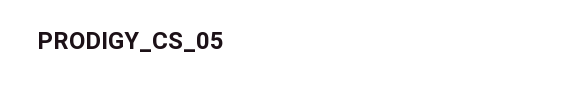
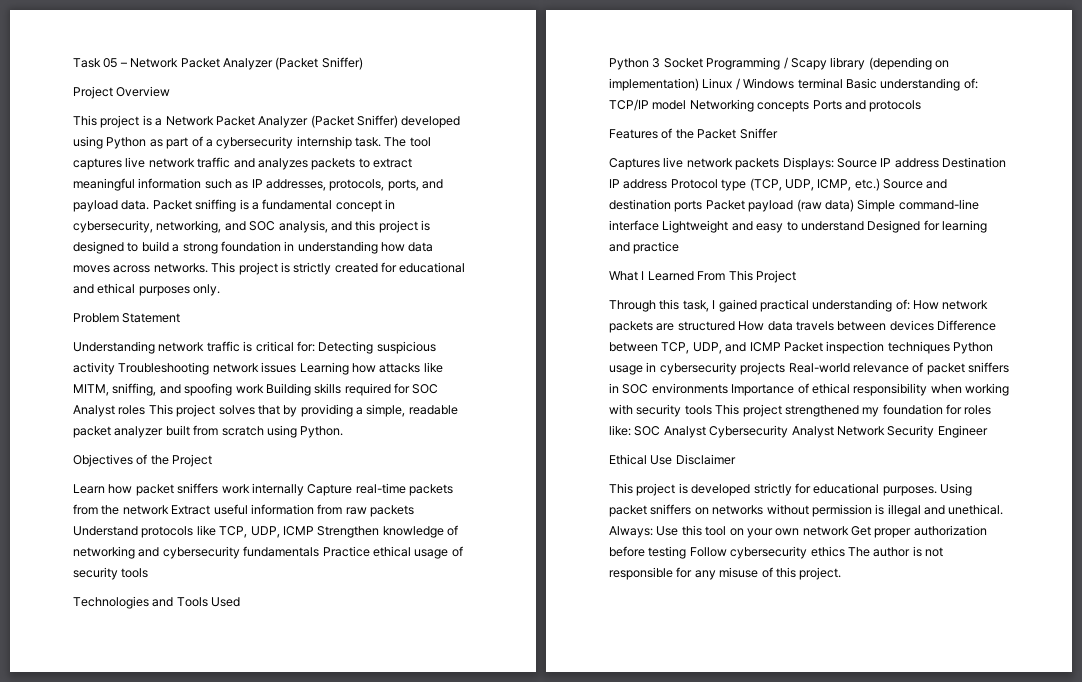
- PRODIGY_CS_05
+ Task 05 – Network Packet Analyzer (Packet Sniffer)
+ Project Overview
+ This project is a Network Packet Analyzer (Packet Sniffer) developed using Python as part of a cybersecurity internship task. The tool captures live network traffic and analyzes packets to extract meaningful information such as IP addresses, protocols, ports, and payload data. Packet sniffing is a fundamental concept in cybersecurity, networking, and SOC analysis, and this project is designed to build a strong foundation in understanding how data moves across networks. This project is strictly created for educational and ethical purposes only.
+ Problem Statement
+ Understanding network traffic is critical for: Detecting suspicious activity Troubleshooting network issues Learning how attacks like MITM, sniffing, and spoofing work Building skills required for SOC Analyst roles This project solves that by providing a simple, readable packet analyzer built from scratch using Python.
+ Objectives of the Project
+ Learn how packet sniffers work internally Capture real-time packets from the network Extract useful information from raw packets Understand protocols like TCP, UDP, ICMP Strengthen knowledge of networking and cybersecurity fundamentals Practice ethical usage of security tools
+ Technologies and Tools Used
+ Python 3 Socket Programming / Scapy library (depending on implementation) Linux / Windows terminal Basic understanding of: TCP/IP model Networking concepts Ports and protocols
+ Features of the Packet Sniffer
+ Captures live network packets Displays: Source IP address Destination IP address Protocol type (TCP, UDP, ICMP, etc.) Source and destination ports Packet payload (raw data) Simple command-line interface Lightweight and easy to understand Designed for learning and practice
+ What I Learned From This Project
+ Through this task, I gained practical understanding of: How network packets are structured How data travels between devices Difference between TCP, UDP, and ICMP Packet inspection techniques Python usage in cybersecurity projects Real-world relevance of packet sniffers in SOC environments Importance of ethical responsibility when working with security tools This project strengthened my foundation for roles like: SOC Analyst Cybersecurity Analyst Network Security Engineer
+ Ethical Use Disclaimer
+ This project is developed strictly for educational purposes. Using packet sniffers on networks without permission is illegal and unethical. Always: Use this tool on your own network Get proper authorization before testing Follow cybersecurity ethics The author is not responsible for any misuse of this project.

